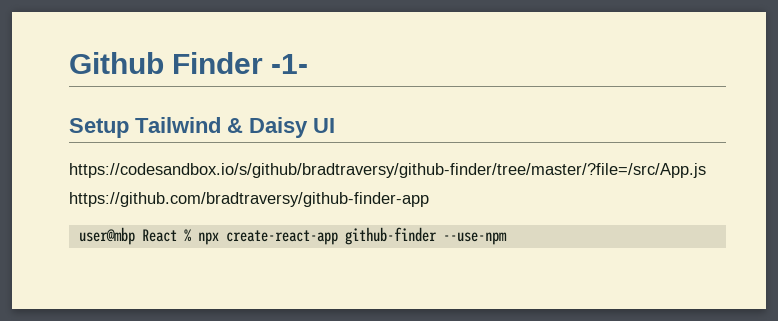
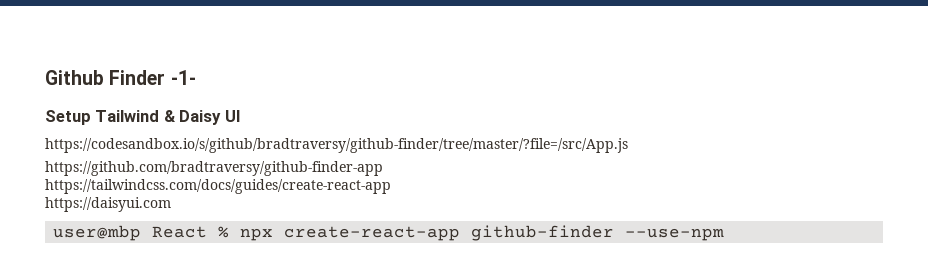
+ https://tailwindcss.com/docs/guides/create-react-app
+ https://daisyui.com

